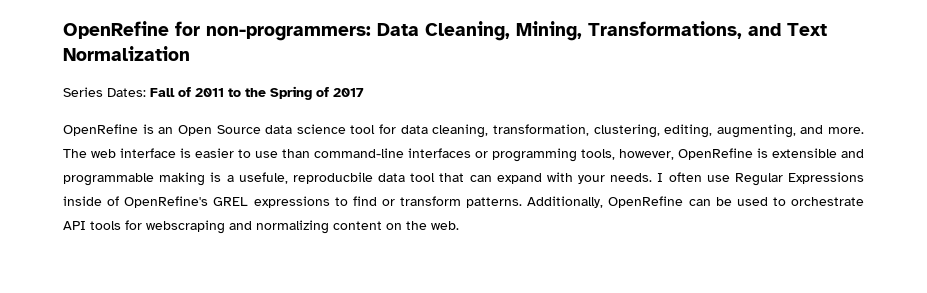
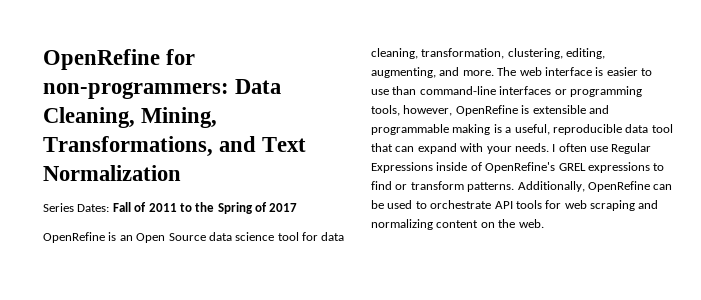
- The web interface is easier to use than command-line interfaces or programming tools, however, OpenRefine is extensible and programmable making is a usefule, reproducbile data tool that can expand with your needs.
+ The web interface is easier to use than command-line interfaces or programming tools, however, OpenRefine is extensible and programmable making is a useful, reproducible data tool that can expand with your needs.
- Additionally, OpenRefine can be used to orchestrate API tools for webscraping and normalizing content on the web.
+ Additionally, OpenRefine can be used to orchestrate API tools for web scraping and normalizing content on the web.

